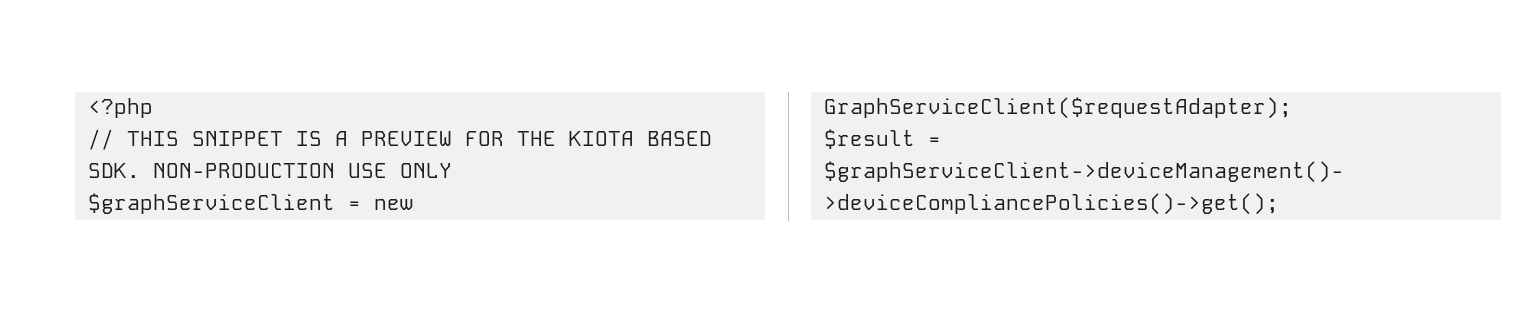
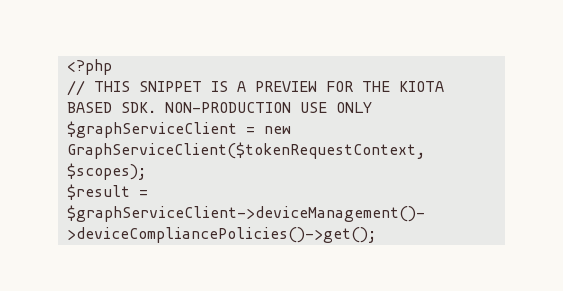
- $graphServiceClient = new GraphServiceClient($requestAdapter);
+ $graphServiceClient = new GraphServiceClient($tokenRequestContext, $scopes);

